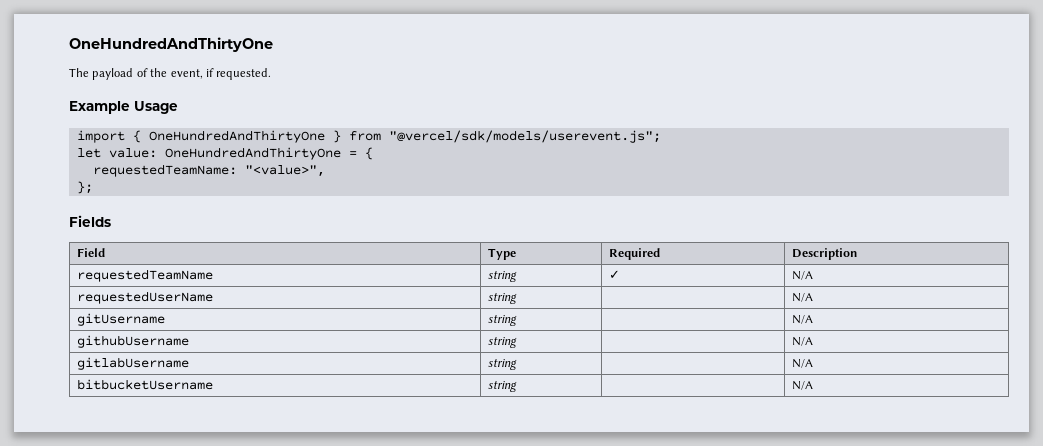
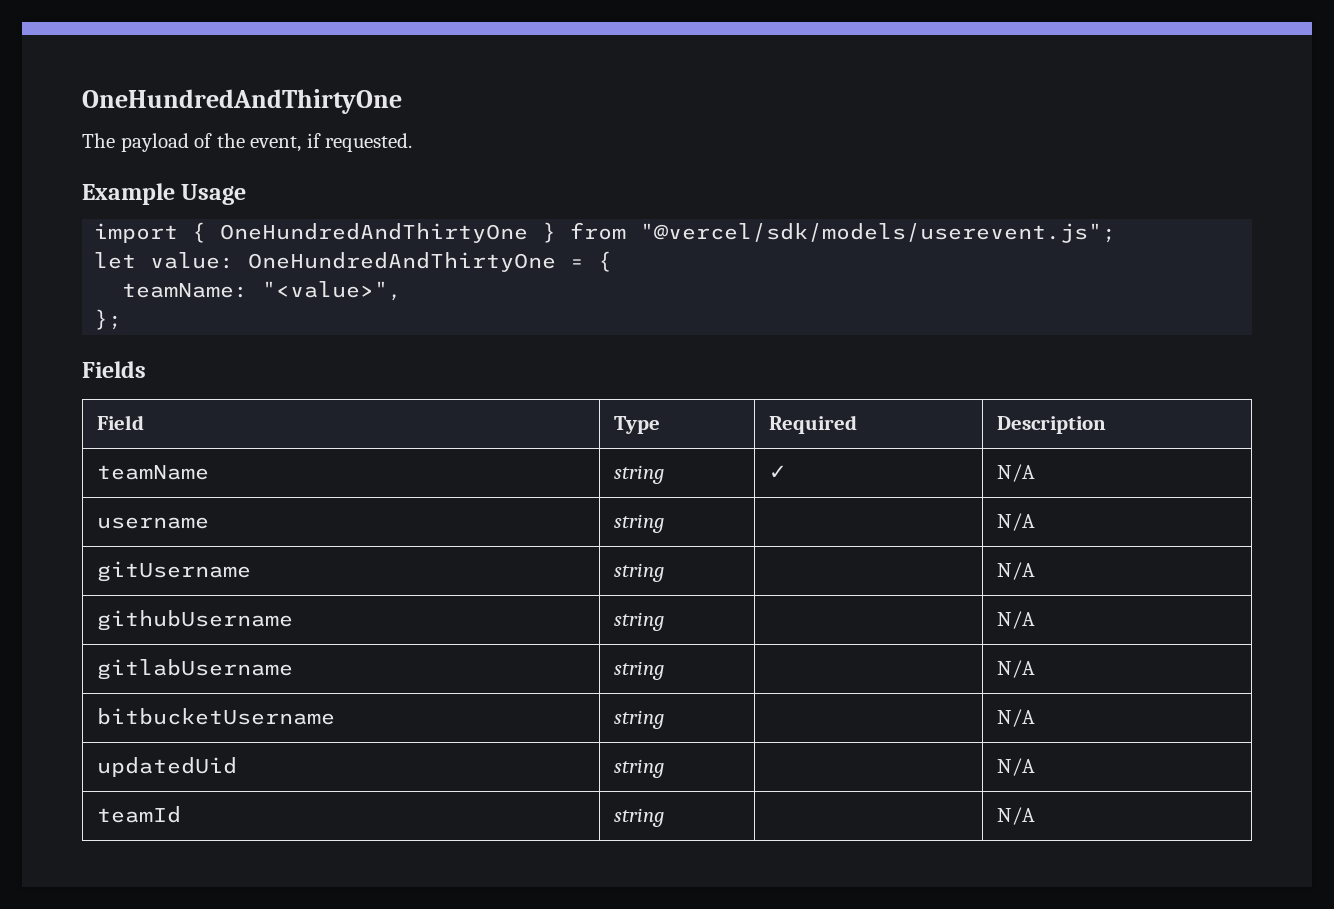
- requestedTeamName: "<value>",
+ teamName: "<value>",
- requestedTeamName | string | ✓ | N/A
+ teamName | string | ✓ | N/A
- requestedUserName | string | | N/A
+ username | string | | N/A
+ updatedUid | string | | N/A
+ teamId | string | | N/A

